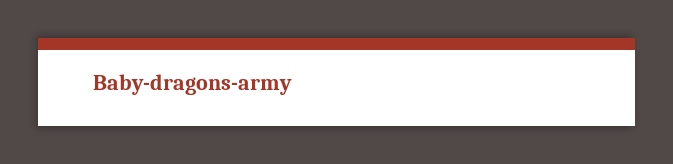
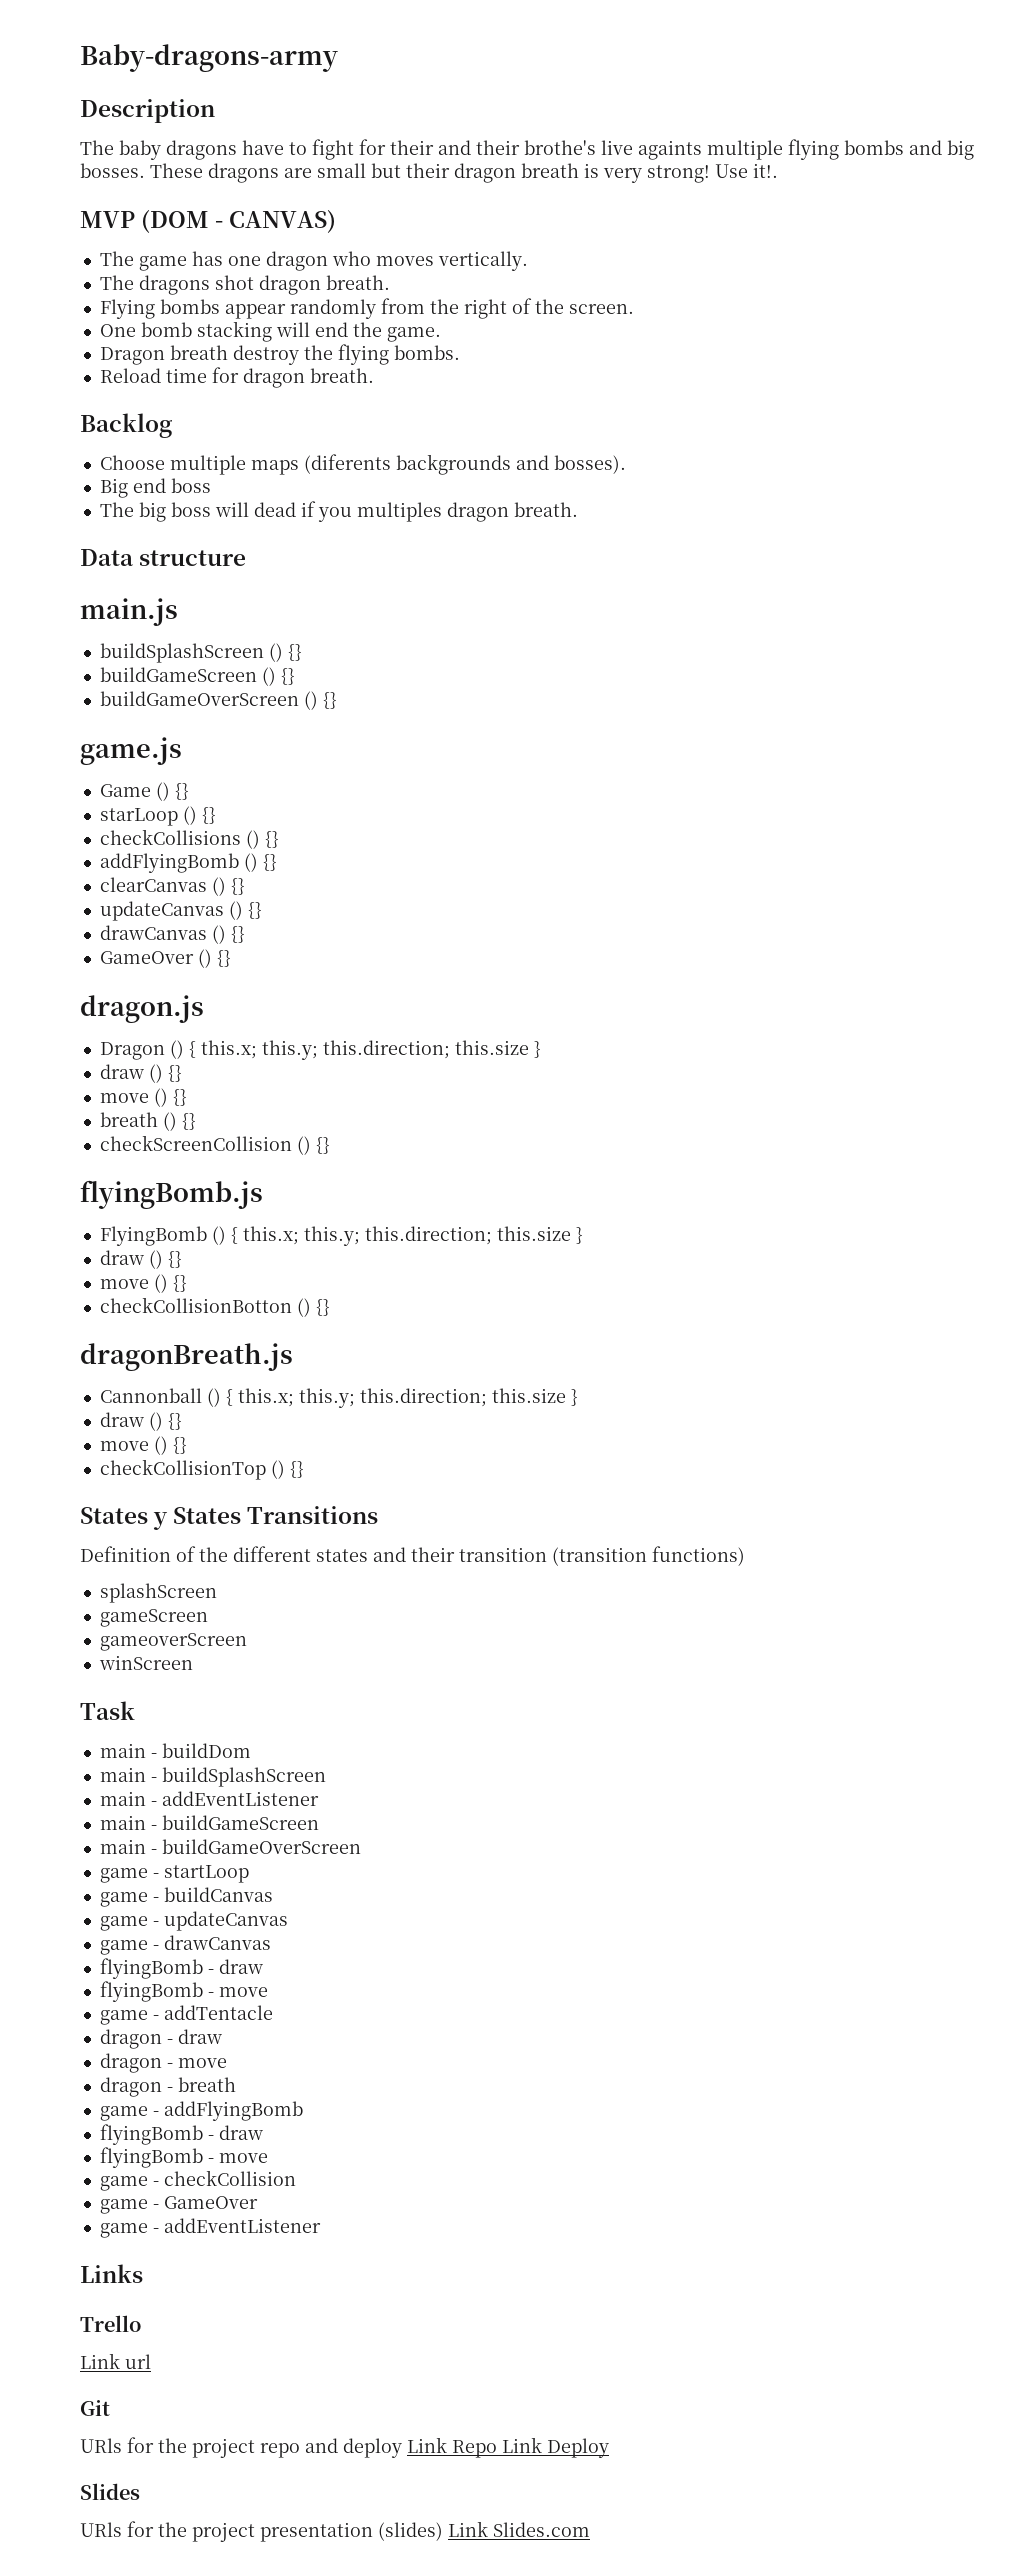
+ Description
+ The baby dragons have to fight for their and their brothe's live againts multiple flying bombs and big bosses. These dragons are small but their dragon breath is very strong! Use it!.
+ MVP (DOM - CANVAS)
+ The game has one dragon who moves vertically.
+ The dragons shot dragon breath.
+ Flying bombs appear randomly from the right of the screen.
+ One bomb stacking will end the game.
+ Dragon breath destroy the flying bombs.
+ Reload time for dragon breath.
+ Backlog
+ Choose multiple maps (diferents backgrounds and bosses).
+ Big end boss
+ The big boss will dead if you multiples dragon breath.
+ Data structure
+ main.js
+ buildSplashScreen () {}
+ buildGameScreen () {}
+ buildGameOverScreen () {}
+ game.js
+ Game () {}
+ starLoop () {}
+ checkCollisions () {}
+ addFlyingBomb () {}
+ clearCanvas () {}
+ updateCanvas () {}
+ drawCanvas () {}
+ GameOver () {}
+ dragon.js
+ Dragon () { this.x; this.y; this.direction; this.size }
+ draw () {}
+ move () {}
+ breath () {}
+ checkScreenCollision () {}
+ flyingBomb.js
+ FlyingBomb () { this.x; this.y; this.direction; this.size }
+ draw () {}
+ move () {}
+ checkCollisionBotton () {}
+ dragonBreath.js
+ Cannonball () { this.x; this.y; this.direction; this.size }
+ draw () {}
+ move () {}
+ checkCollisionTop () {}
+ States y States Transitions
+ Definition of the different states and their transition (transition functions)
+ splashScreen
+ gameScreen
+ gameoverScreen
+ winScreen
+ Task
+ main - buildDom
+ main - buildSplashScreen
+ main - addEventListener
+ main - buildGameScreen
+ main - buildGameOverScreen
+ game - startLoop
+ game - buildCanvas
+ game - updateCanvas
+ game - drawCanvas
+ flyingBomb - draw
+ flyingBomb - move
+ game - addTentacle
+ dragon - draw
+ dragon - move
+ dragon - breath
+ game - addFlyingBomb
+ flyingBomb - draw
+ flyingBomb - move
+ game - checkCollision
+ game - GameOver
+ game - addEventListener
+ Links
+ Trello
+ Link url
+ Git
+ URls for the project repo and deploy Link Repo Link Deploy
+ Slides
+ URls for the project presentation (slides) Link Slides.com

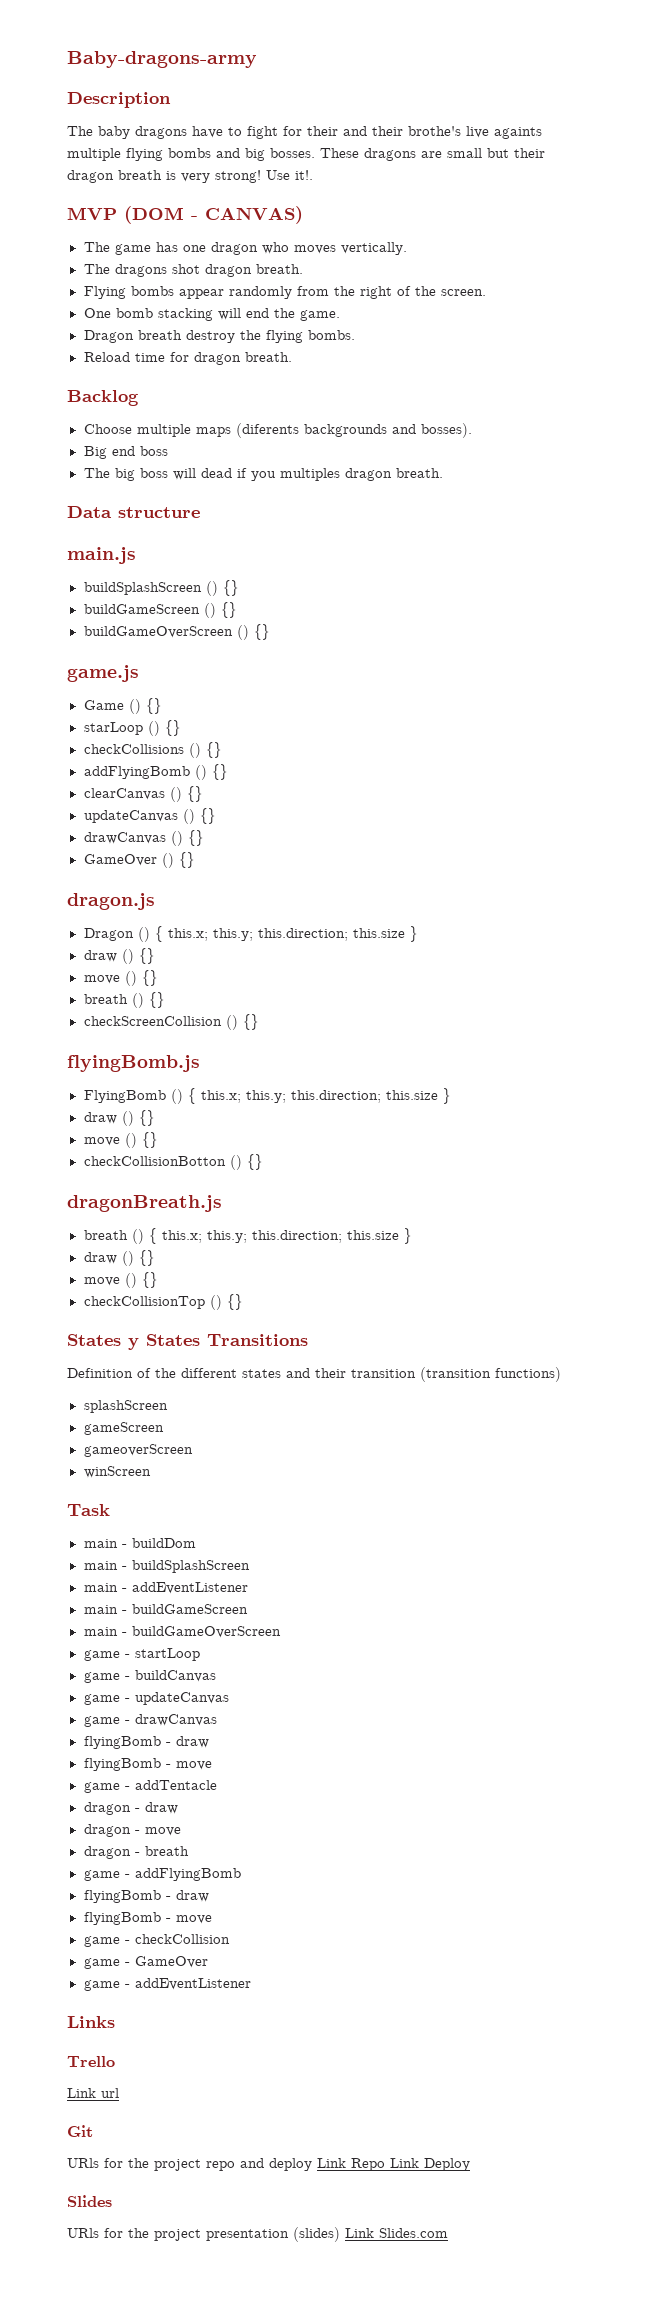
- Cannonball () { this.x; this.y; this.direction; this.size }
+ breath () { this.x; this.y; this.direction; this.size }

